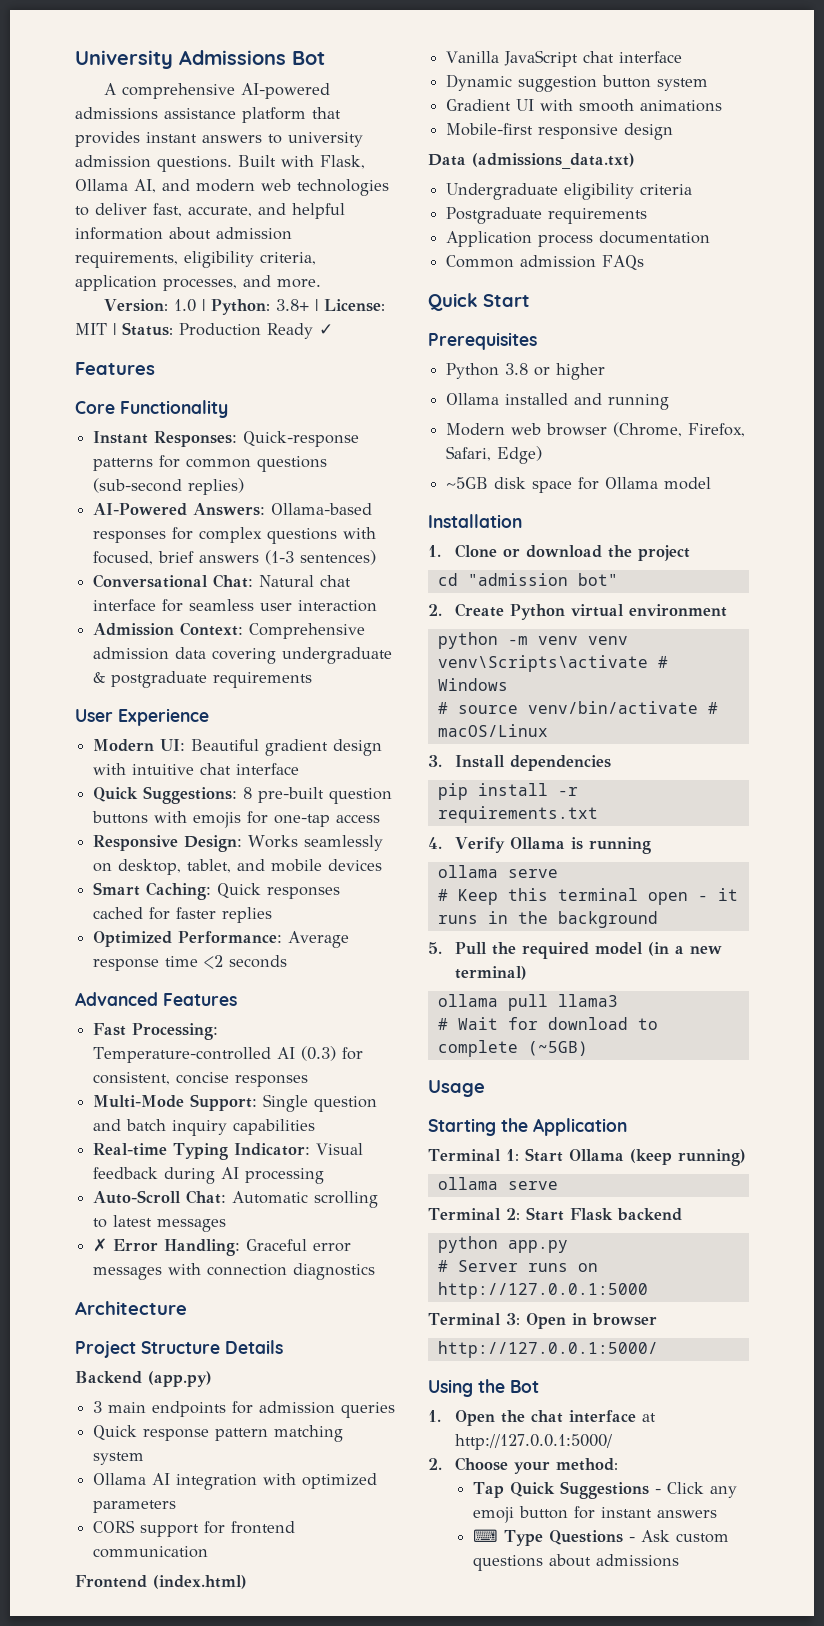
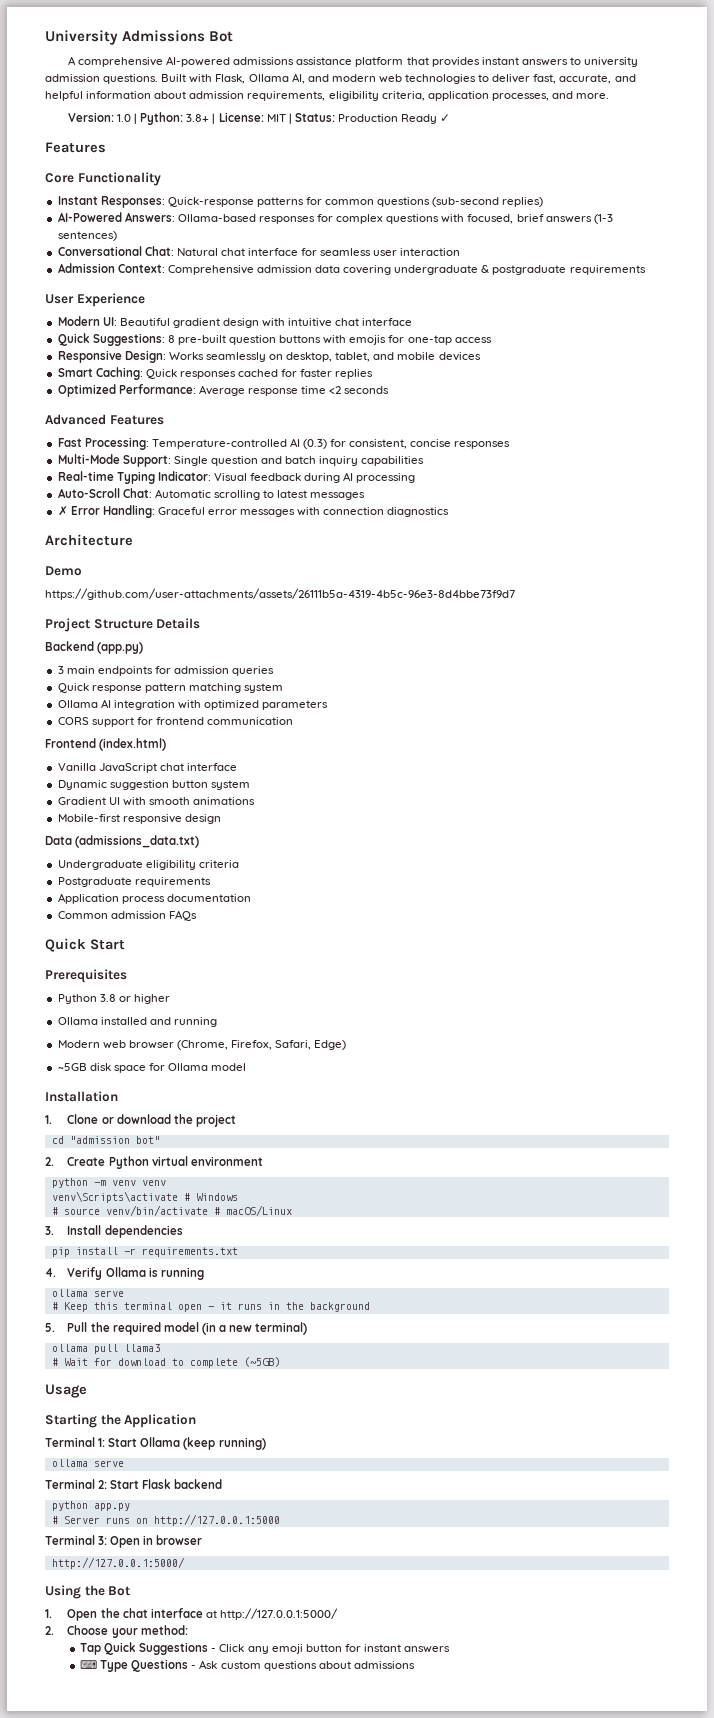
+ Demo
+ https://github.com/user-attachments/assets/26111b5a-4319-4b5c-96e3-8d4bbe73f9d7

